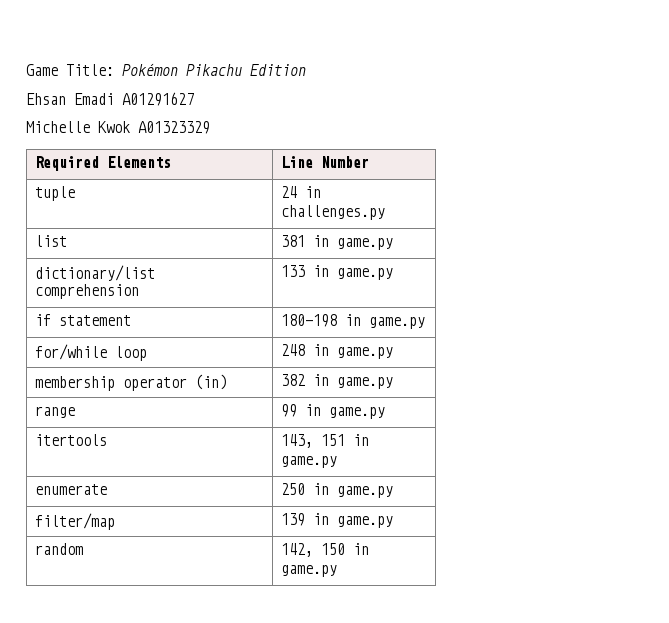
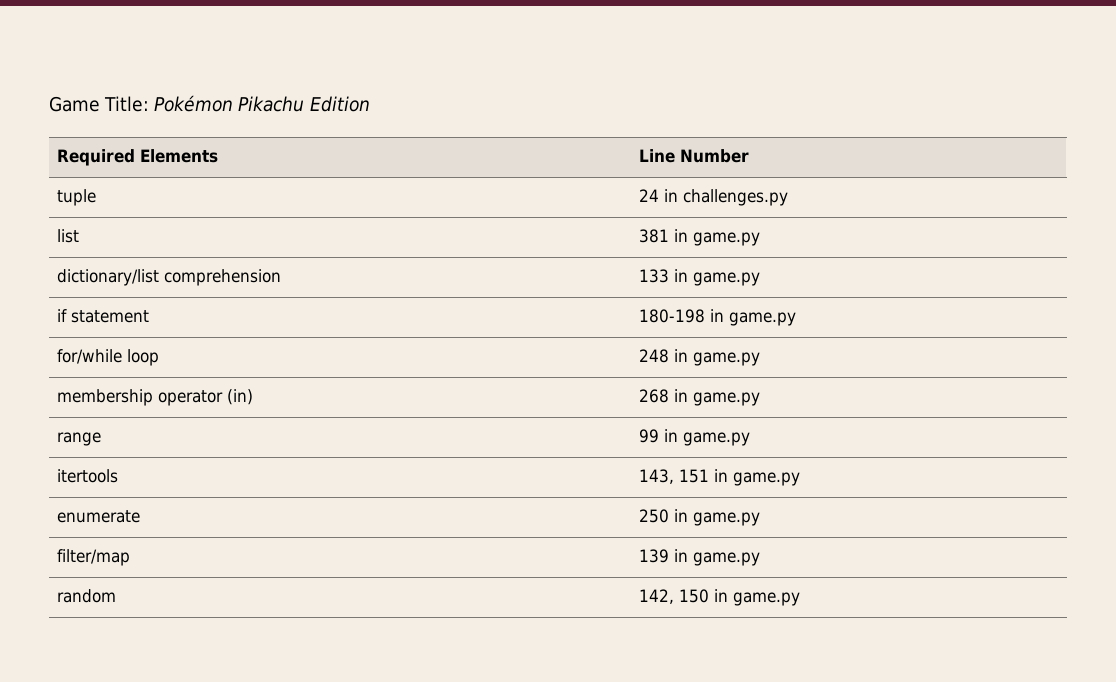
- Ehsan Emadi A01291627
- Michelle Kwok A01323329
- membership operator (in) | 382 in game.py
+ membership operator (in) | 268 in game.py

